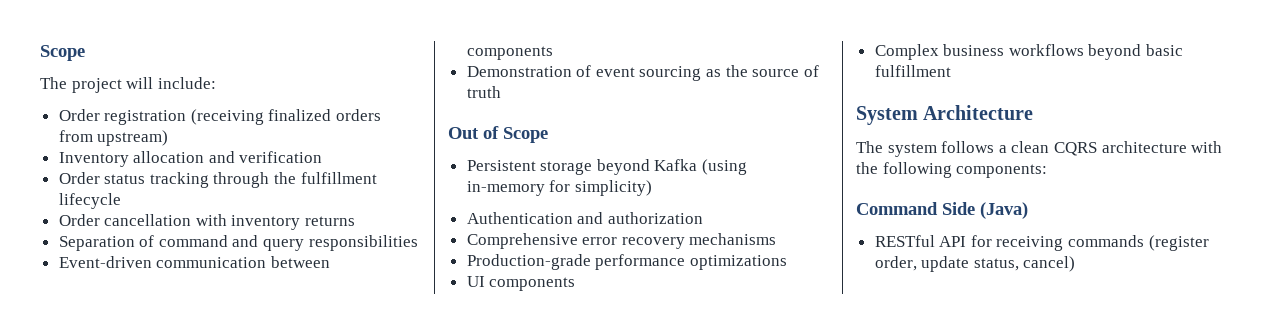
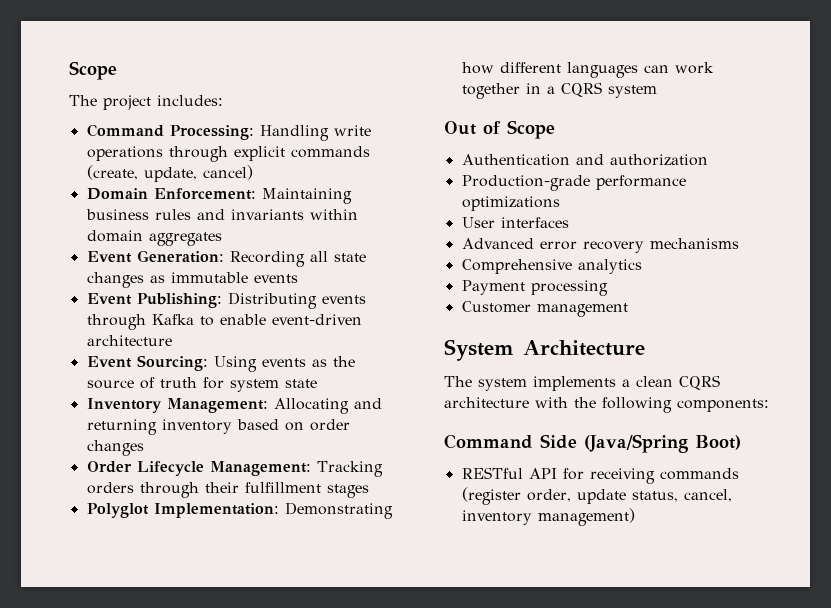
- The project will include:
- Order registration (receiving finalized orders from upstream)
- Inventory allocation and verification
- Order status tracking through the fulfillment lifecycle
- Order cancellation with inventory returns
- Separation of command and query responsibilities
- Event-driven communication between components
- Demonstration of event sourcing as the source of truth
+ The project includes:
+ Command Processing: Handling write operations through explicit commands (create, update, cancel)
+ Domain Enforcement: Maintaining business rules and invariants within domain aggregates
+ Event Generation: Recording all state changes as immutable events
+ Event Publishing: Distributing events through Kafka to enable event-driven architecture
+ Event Sourcing: Using events as the source of truth for system state
+ Inventory Management: Allocating and returning inventory based on order changes
+ Order Lifecycle Management: Tracking orders through their fulfillment stages
+ Polyglot Implementation: Demonstrating how different languages can work together in a CQRS system
  Out of Scope
- Persistent storage beyond Kafka (using in-memory for simplicity)
- Comprehensive error recovery mechanisms
- UI components
- Complex business workflows beyond basic fulfillment
+ User interfaces
+ Advanced error recovery mechanisms
+ Comprehensive analytics
+ Payment processing
+ Customer management
- The system follows a clean CQRS architecture with the following components:
+ The system implements a clean CQRS architecture with the following components:
- Command Side (Java)
+ Command Side (Java/Spring Boot)
- RESTful API for receiving commands (register order, update status, cancel)
+ RESTful API for receiving commands (register order, update status, cancel, inventory management)

